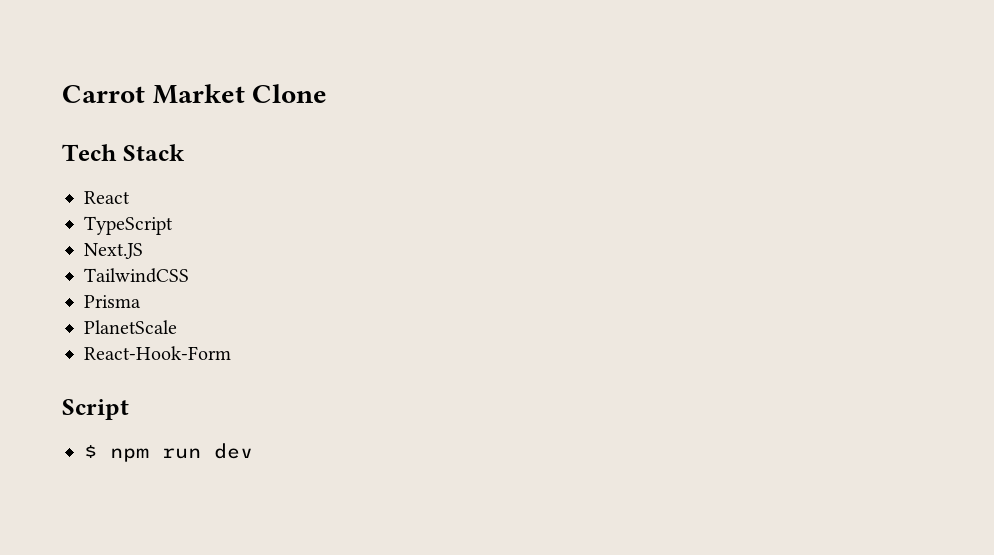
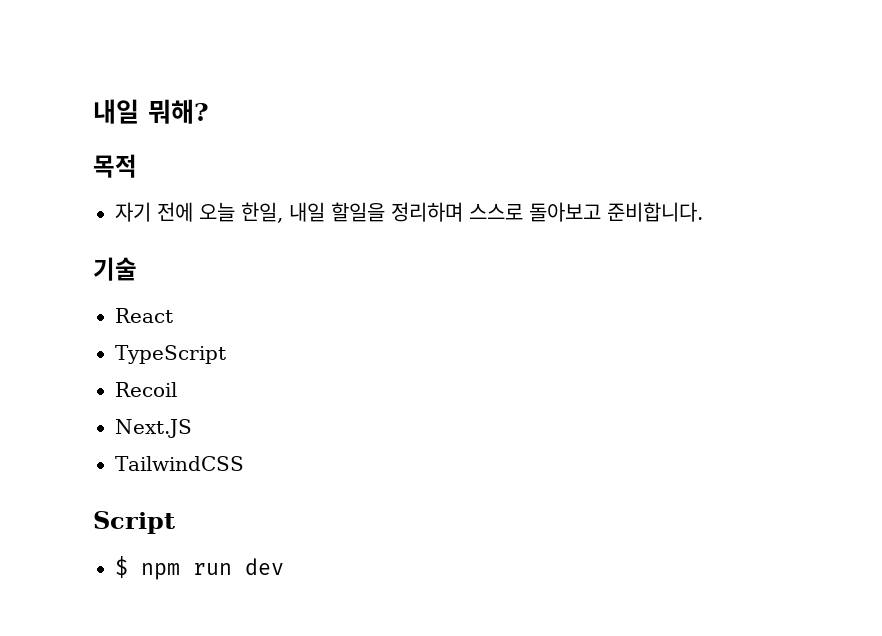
- Carrot Market Clone
- Tech Stack
+ 내일 뭐해?
+ 목적
+ 자기 전에 오늘 한일, 내일 할일을 정리하며 스스로 돌아보고 준비합니다.
+ 기술
+ Recoil
- Prisma
- PlanetScale
- React-Hook-Form

